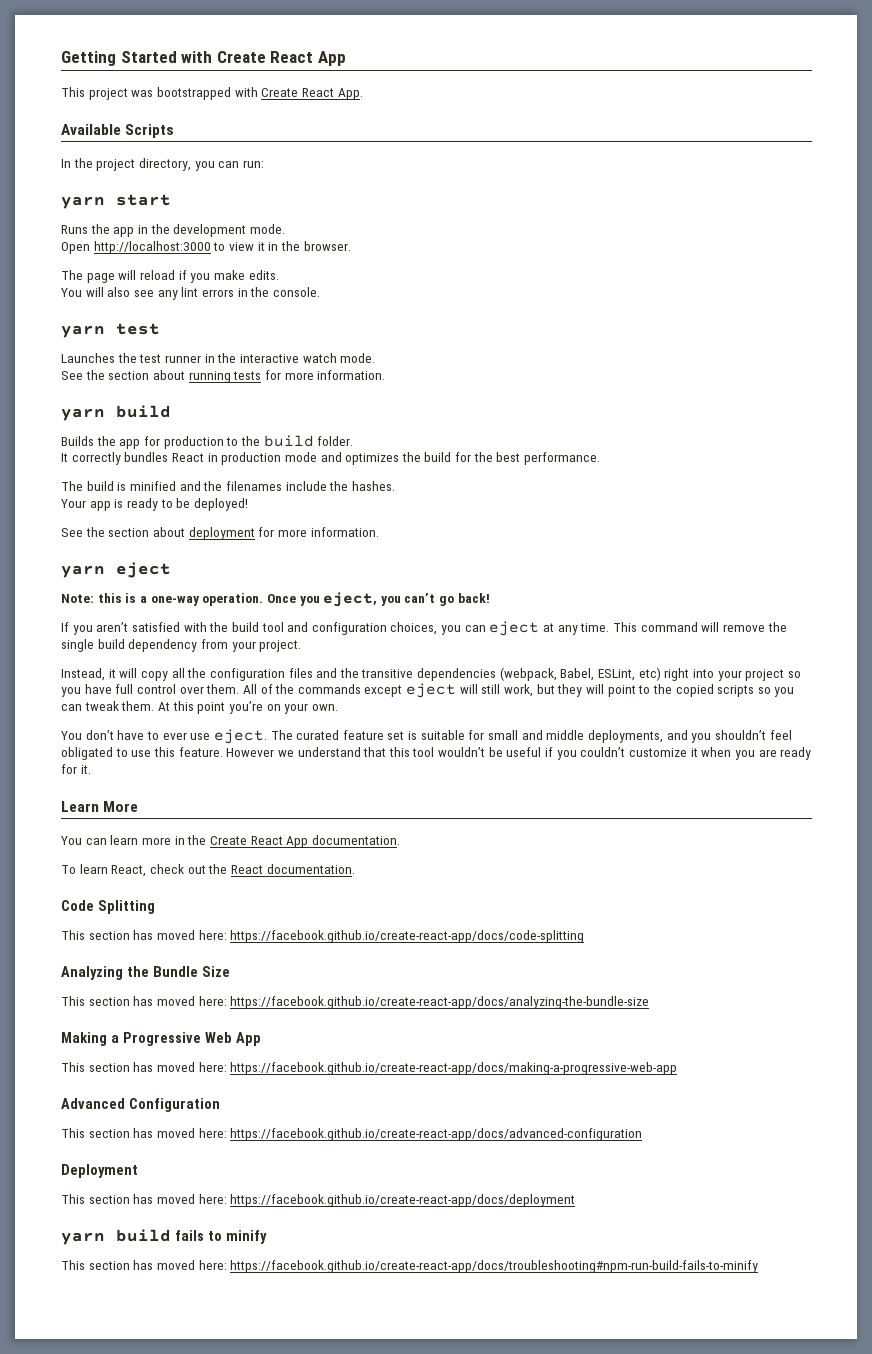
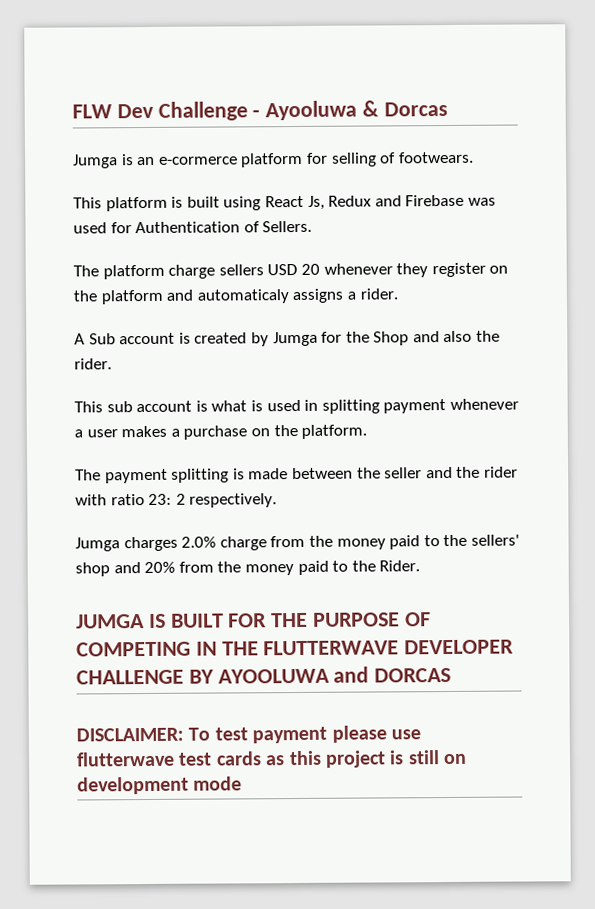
- Getting Started with Create React App
- This project was bootstrapped with Create React App.
- Available Scripts
- In the project directory, you can run:
- yarn start
- Runs the app in the development mode.
- Open http://localhost:3000 to view it in the browser.
- The page will reload if you make edits.
- You will also see any lint errors in the console.
- yarn test
- Launches the test runner in the interactive watch mode.
- See the section about running tests for more information.
- yarn build
- Builds the app for production to the build folder.
- It correctly bundles React in production mode and optimizes the build for the best performance.
- The build is minified and the filenames include the hashes.
- Your app is ready to be deployed!
- See the section about deployment for more information.
- yarn eject
- Note: this is a one-way operation. Once you eject, you can’t go back!
- If you aren’t satisfied with the build tool and configuration choices, you can eject at any time. This command will remove the single build dependency from your project.
- Instead, it will copy all the configuration files and the transitive dependencies (webpack, Babel, ESLint, etc) right into your project so you have full control over them. All of the commands except eject will still work, but they will point to the copied scripts so you can tweak them. At this point you’re on your own.
- You don’t have to ever use eject. The curated feature set is suitable for small and middle deployments, and you shouldn’t feel obligated to use this feature. However we understand that this tool wouldn’t be useful if you couldn’t customize it when you are ready for it.
- Learn More
- You can learn more in the Create React App documentation.
- To learn React, check out the React documentation.
- Code Splitting
- This section has moved here: https://facebook.github.io/create-react-app/docs/code-splitting
- Analyzing the Bundle Size
- This section has moved here: https://facebook.github.io/create-react-app/docs/analyzing-the-bundle-size
- Making a Progressive Web App
- This section has moved here: https://facebook.github.io/create-react-app/docs/making-a-progressive-web-app
- Advanced Configuration
- This section has moved here: https://facebook.github.io/create-react-app/docs/advanced-configuration
- Deployment
- This section has moved here: https://facebook.github.io/create-react-app/docs/deployment
- yarn build fails to minify
- This section has moved here: https://facebook.github.io/create-react-app/docs/troubleshooting#npm-run-build-fails-to-minify
+ FLW Dev Challenge - Ayooluwa & Dorcas
+ Jumga is an e-cormerce platform for selling of footwears.
+ This platform is built using React Js, Redux and Firebase was used for Authentication of Sellers.
+ The platform charge sellers USD 20 whenever they register on the platform and automaticaly assigns a rider.
+ A Sub account is created by Jumga for the Shop and also the rider.
+ This sub account is what is used in splitting payment whenever a user makes a purchase on the platform.
+ The payment splitting is made between the seller and the rider with ratio 23: 2 respectively.
+ Jumga charges 2.0% charge from the money paid to the sellers' shop and 20% from the money paid to the Rider.
+ JUMGA IS BUILT FOR THE PURPOSE OF COMPETING IN THE FLUTTERWAVE DEVELOPER CHALLENGE BY AYOOLUWA and DORCAS
+ DISCLAIMER: To test payment please use flutterwave test cards as this project is still on development mode

